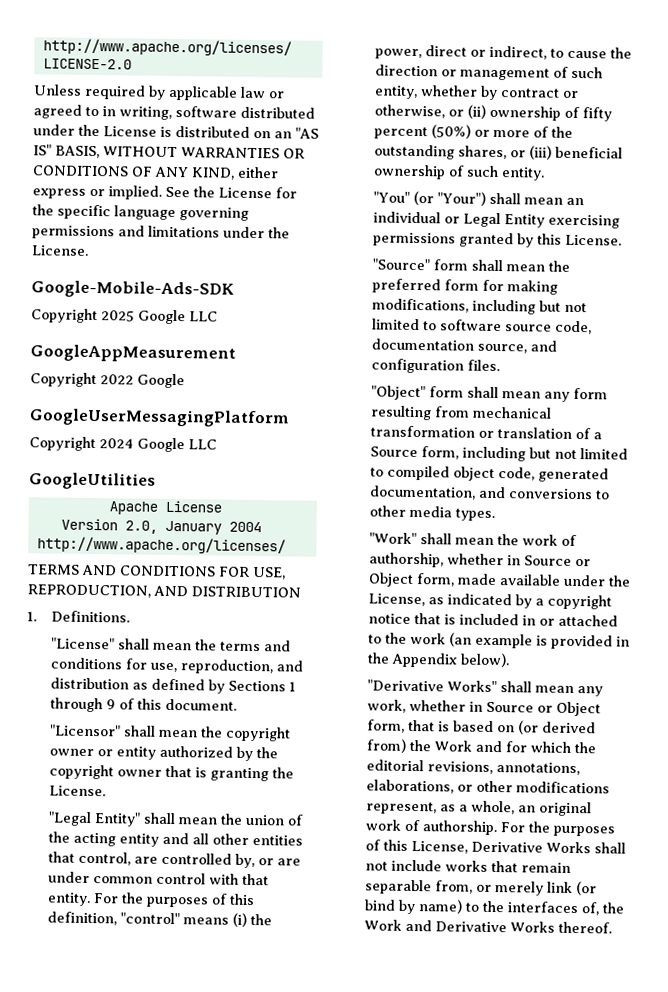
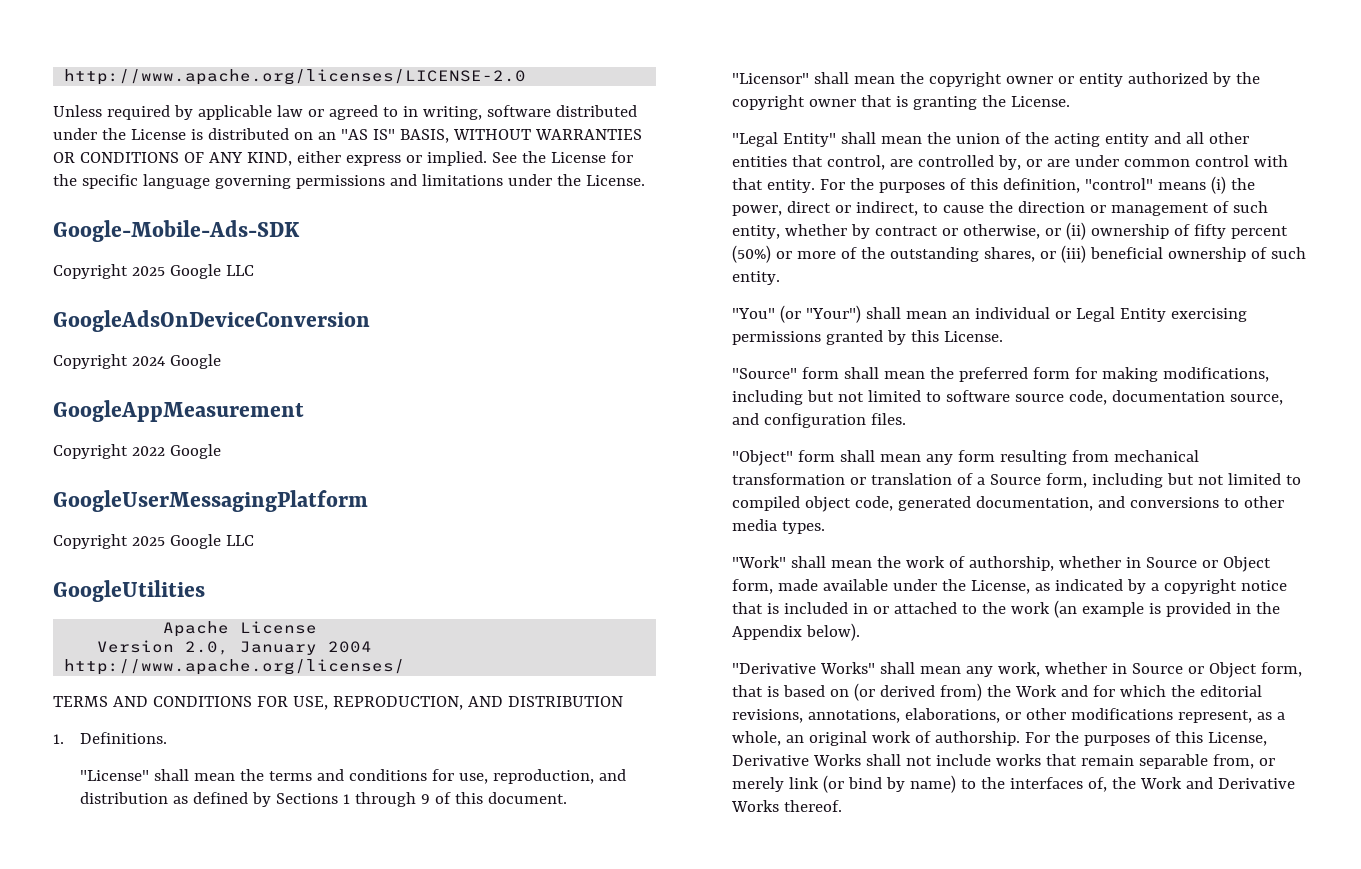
+ GoogleAdsOnDeviceConversion
+ Copyright 2024 Google
  GoogleUserMessagingPlatform
- Copyright 2024 Google LLC
+ Copyright 2025 Google LLC

